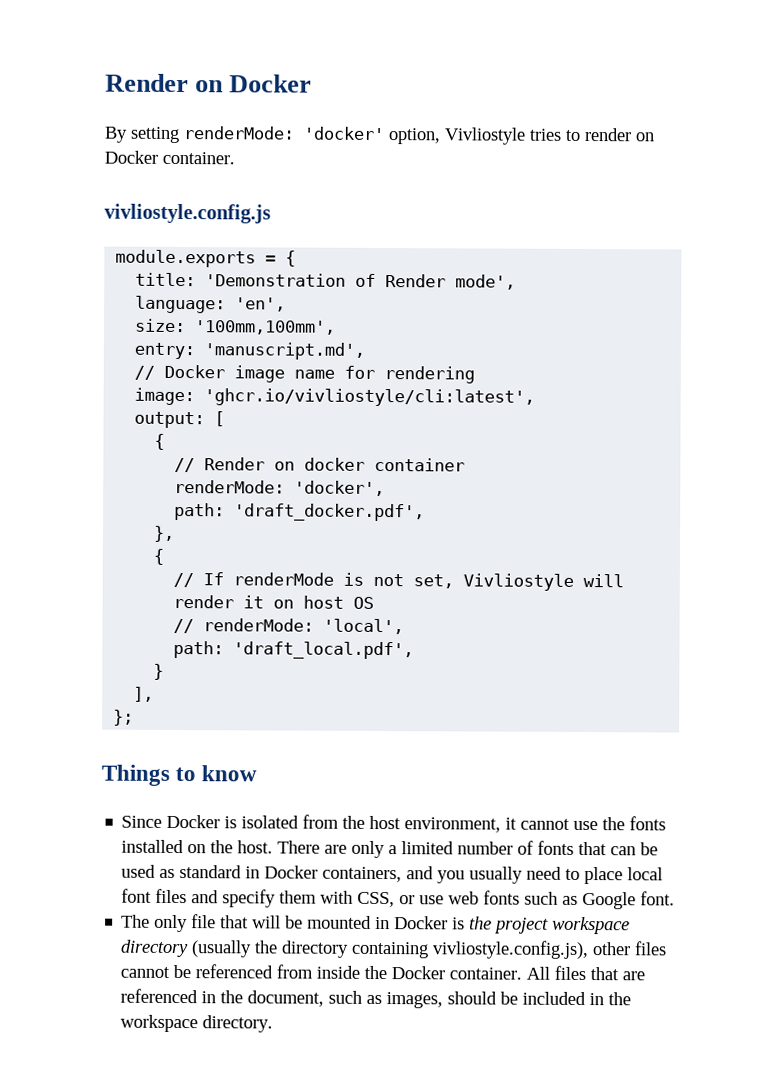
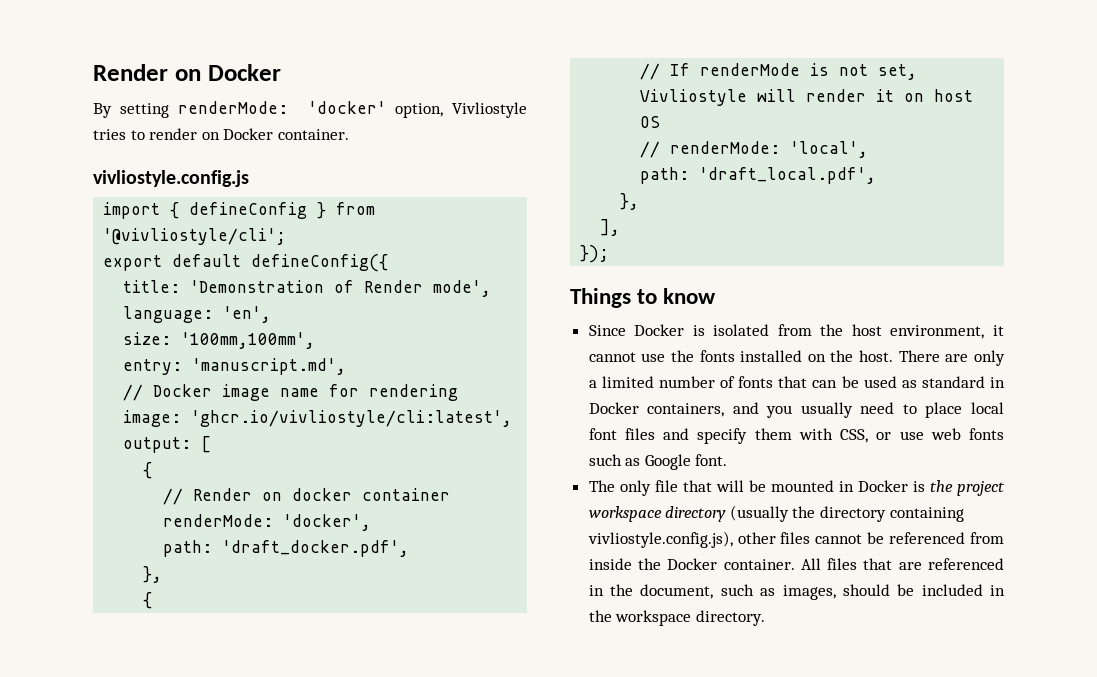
- module.exports = {
+ import { defineConfig } from '@vivliostyle/cli';
+ export default defineConfig({
  path: 'draft_local.pdf',
- }
+ },
- };
+ });

